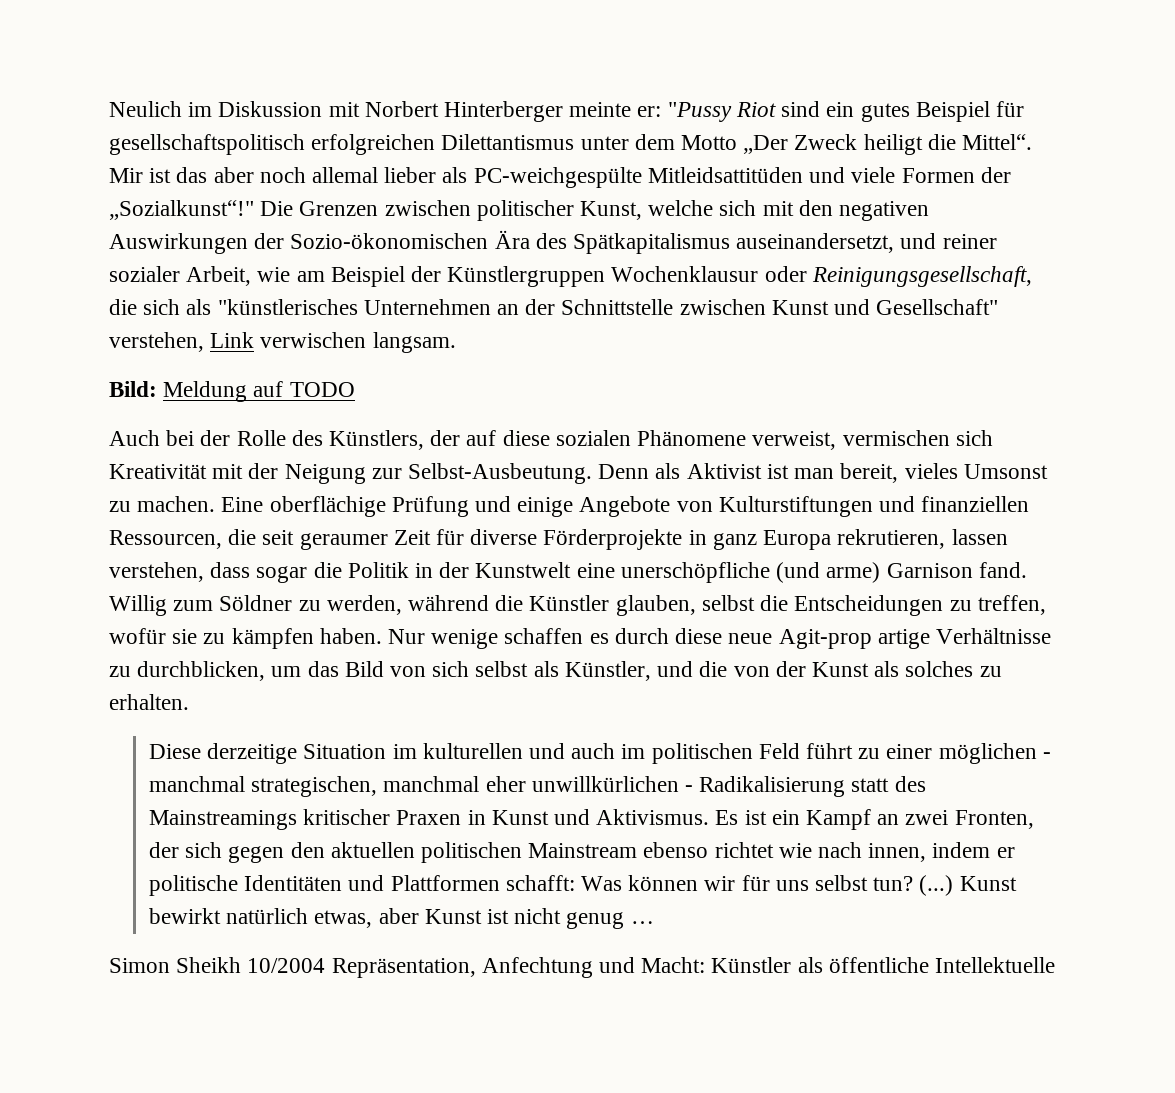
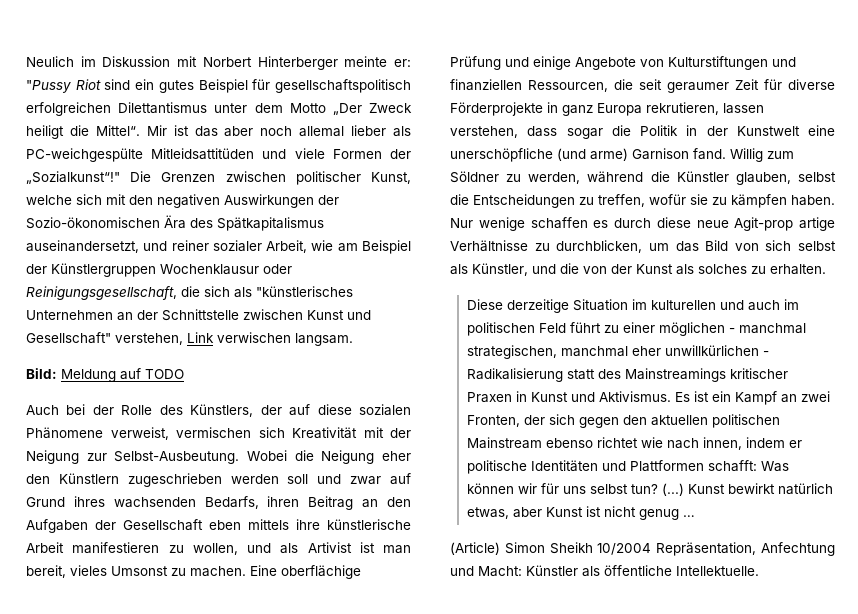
- Denn als Aktivist ist man bereit, vieles Umsonst zu machen.
+ Wobei die Neigung eher den Künstlern zugeschrieben werden soll und zwar auf Grund ihres wachsenden Bedarfs, ihren Beitrag an den Aufgaben der Gesellschaft eben mittels ihre künstlerische Arbeit manifestieren zu wollen, und als Artivist ist man bereit, vieles Umsonst zu machen.
- Simon Sheikh 10/2004 Repräsentation, Anfechtung und Macht: Künstler als öffentliche Intellektuelle
+ (Article) Simon Sheikh 10/2004 Repräsentation, Anfechtung und Macht: Künstler als öffentliche Intellektuelle.

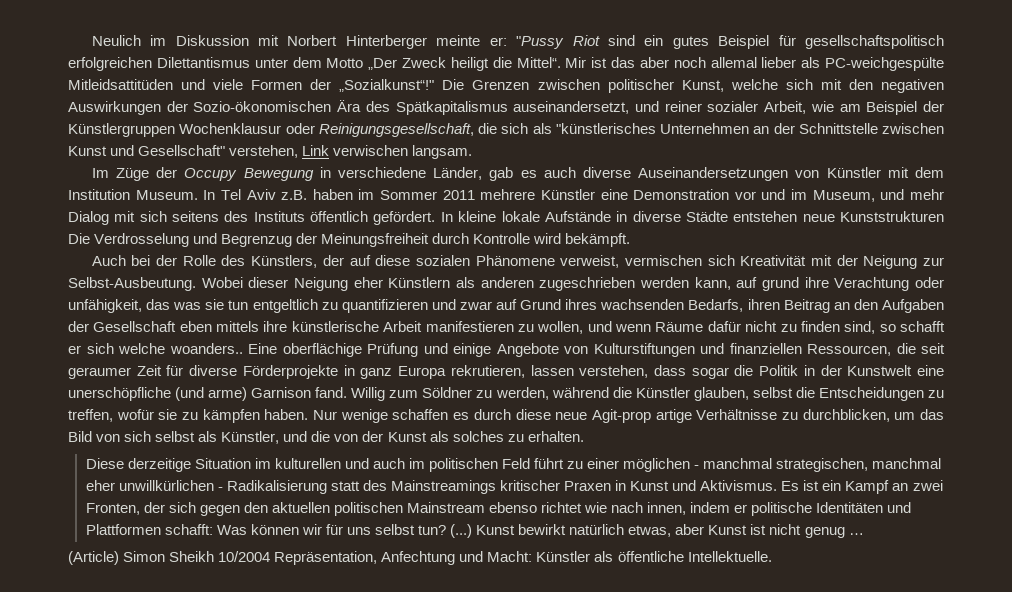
- Bild: Meldung auf TODO
+ Im Züge der Occupy Bewegung in verschiedene Länder, gab es auch diverse Auseinandersetzungen von Künstler mit dem Institution Museum. In Tel Aviv z.B. haben im Sommer 2011 mehrere Künstler eine Demonstration vor und im Museum, und mehr Dialog mit sich seitens des Instituts öffentlich gefördert. In kleine lokale Aufstände in diverse Städte entstehen neue Kunststrukturen Die Verdrosselung und Begrenzug der Meinungsfreiheit durch Kontrolle wird bekämpft.
- Wobei die Neigung eher den Künstlern zugeschrieben werden soll und zwar auf Grund ihres wachsenden Bedarfs, ihren Beitrag an den Aufgaben der Gesellschaft eben mittels ihre künstlerische Arbeit manifestieren zu wollen, und als Artivist ist man bereit, vieles Umsonst zu machen.
+ Wobei dieser Neigung eher Künstlern als anderen zugeschrieben werden kann, auf grund ihre Verachtung oder unfähigkeit, das was sie tun entgeltlich zu quantifizieren und zwar auf Grund ihres wachsenden Bedarfs, ihren Beitrag an den Aufgaben der Gesellschaft eben mittels ihre künstlerische Arbeit manifestieren zu wollen, und wenn Räume dafür nicht zu finden sind, so schafft er sich welche woanders..

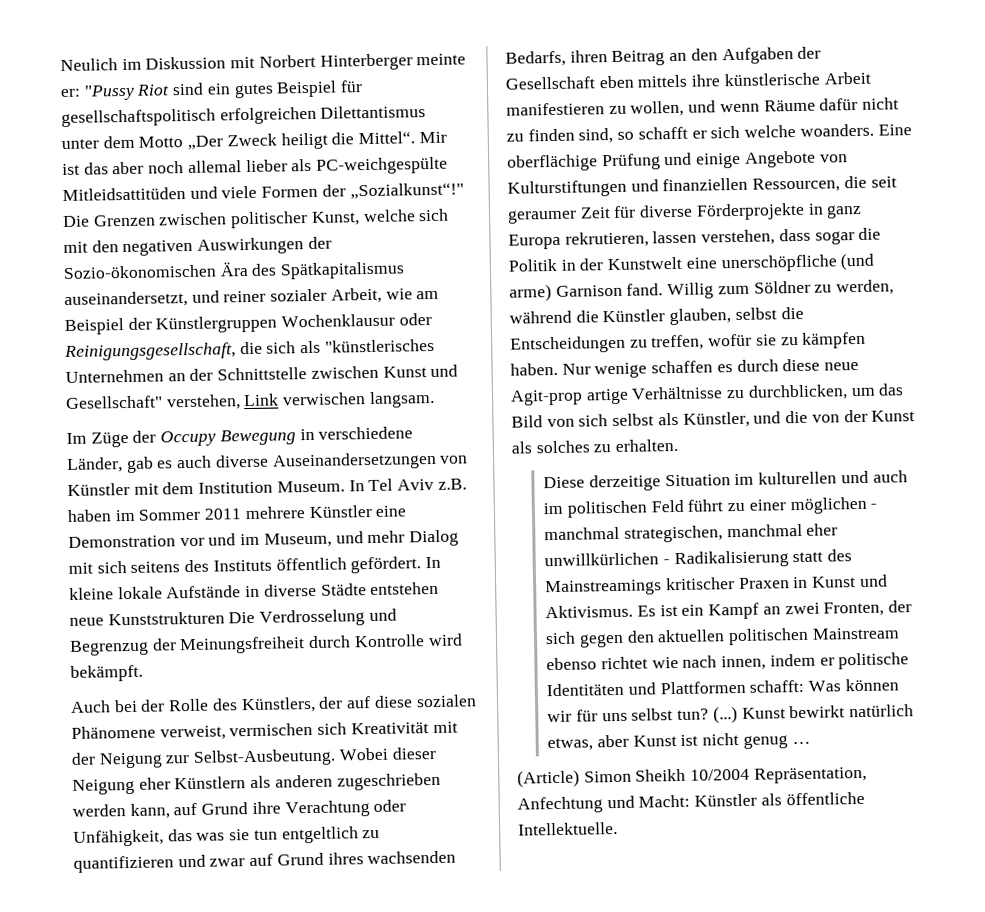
- Wobei dieser Neigung eher Künstlern als anderen zugeschrieben werden kann, auf grund ihre Verachtung oder unfähigkeit, das was sie tun entgeltlich zu quantifizieren und zwar auf Grund ihres wachsenden Bedarfs, ihren Beitrag an den Aufgaben der Gesellschaft eben mittels ihre künstlerische Arbeit manifestieren zu wollen, und wenn Räume dafür nicht zu finden sind, so schafft er sich welche woanders..
+ Wobei dieser Neigung eher Künstlern als anderen zugeschrieben werden kann, auf Grund ihre Verachtung oder Unfähigkeit, das was sie tun entgeltlich zu quantifizieren und zwar auf Grund ihres wachsenden Bedarfs, ihren Beitrag an den Aufgaben der Gesellschaft eben mittels ihre künstlerische Arbeit manifestieren zu wollen, und wenn Räume dafür nicht zu finden sind, so schafft er sich welche woanders.

